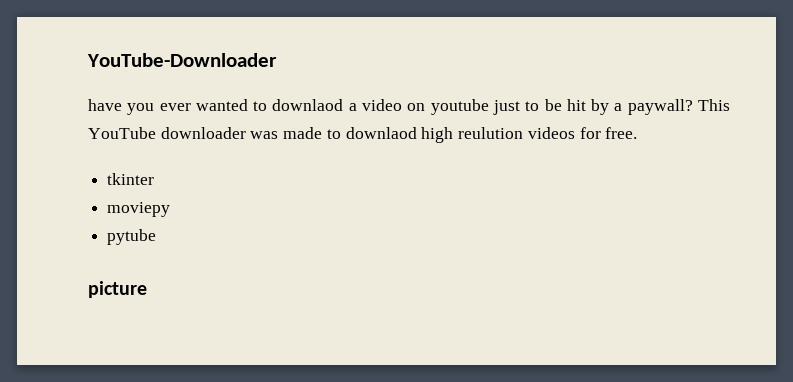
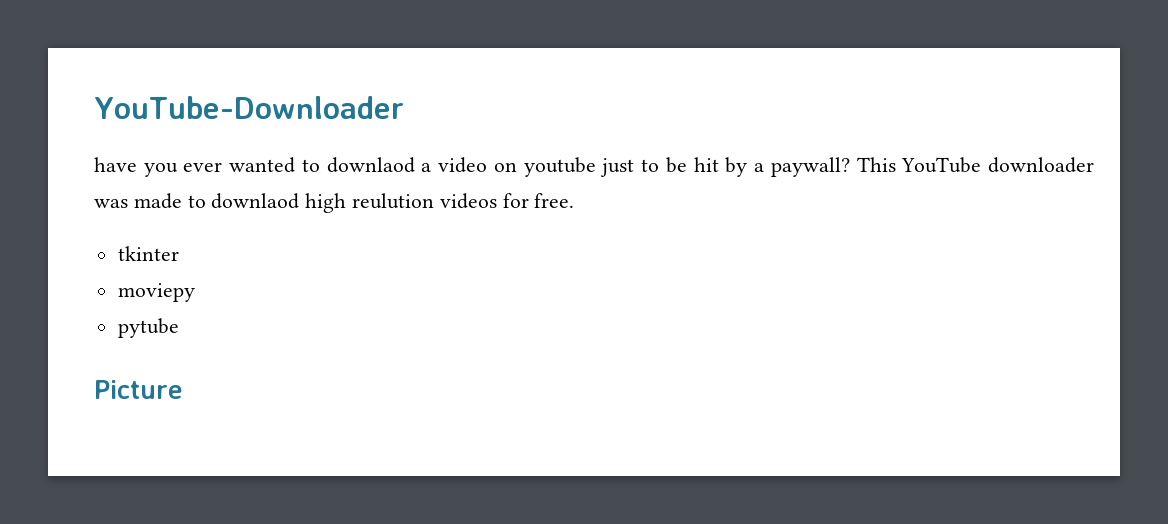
- picture
+ Picture

